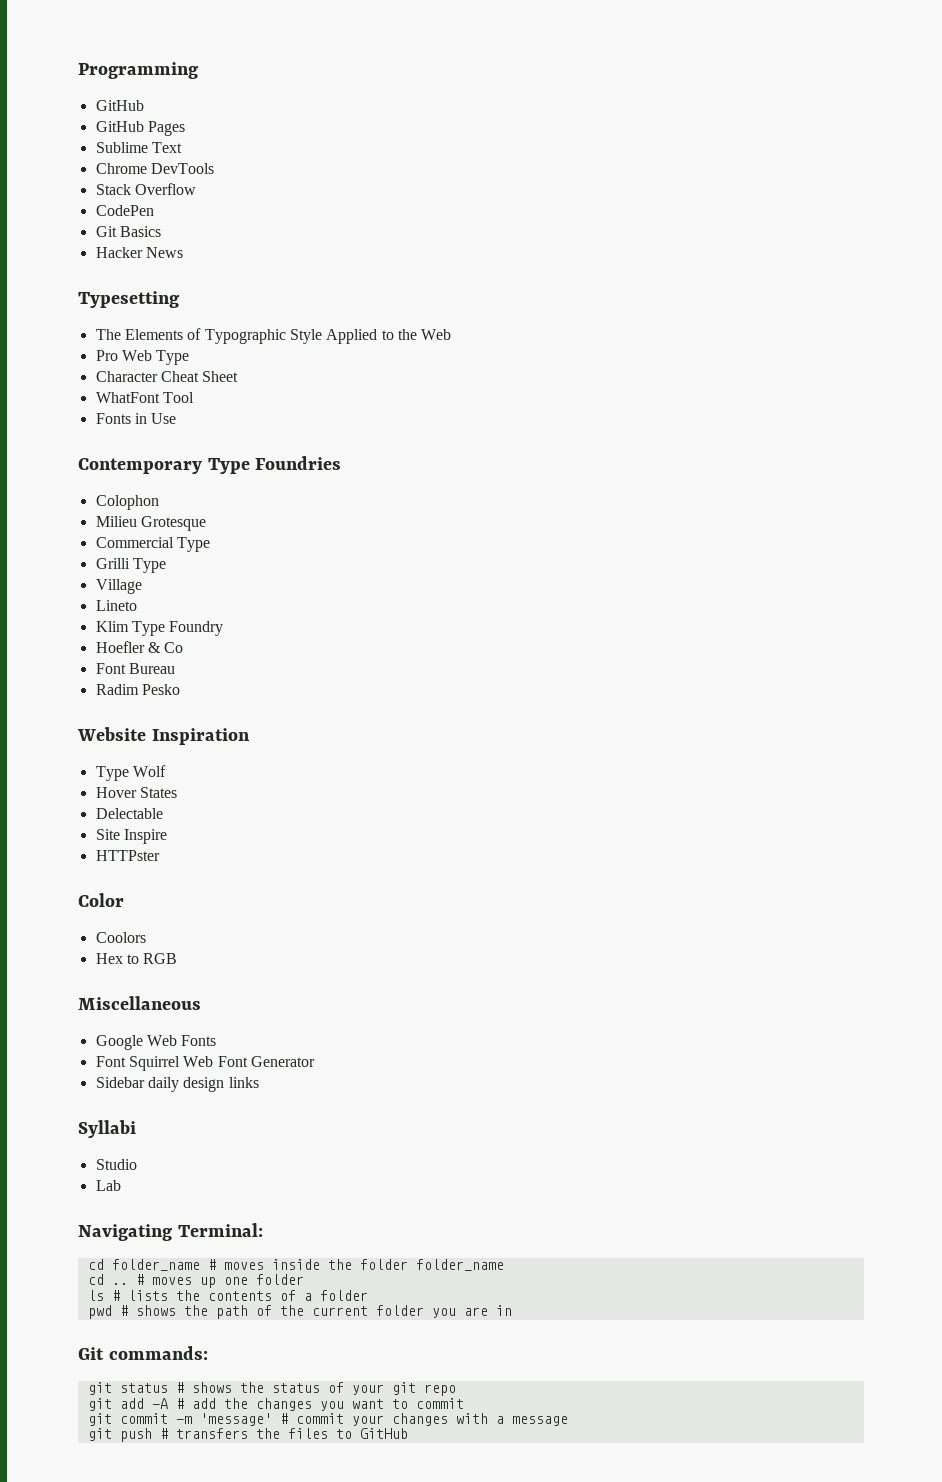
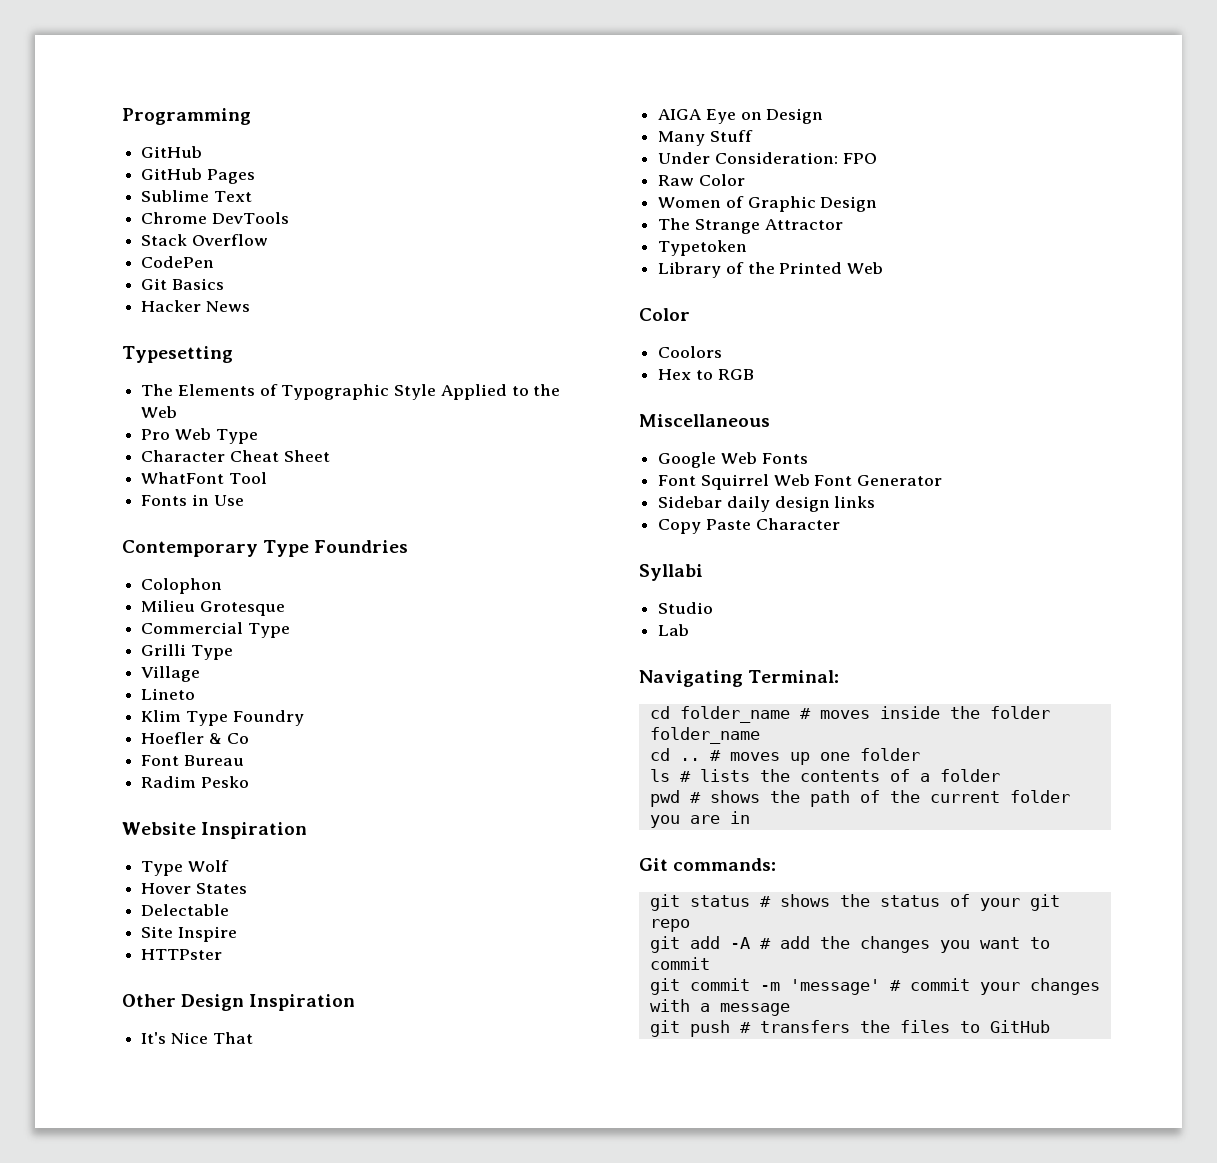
+ Other Design Inspiration
+ It's Nice That
+ AIGA Eye on Design
+ Many Stuff
+ Under Consideration: FPO
+ Raw Color
+ Women of Graphic Design
+ The Strange Attractor
+ Typetoken
+ Library of the Printed Web
+ Copy Paste Character

